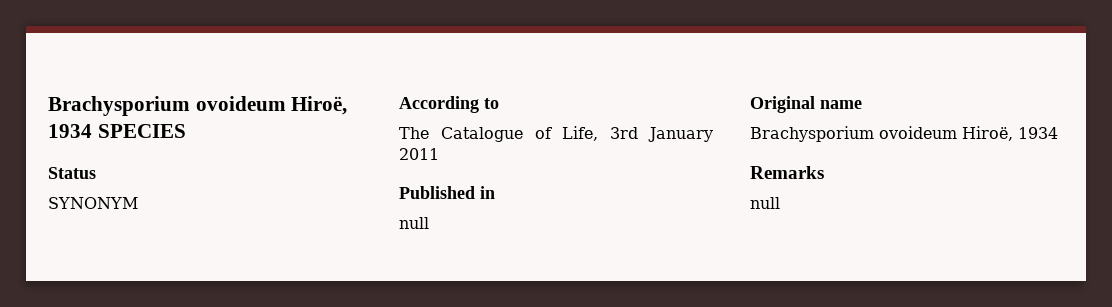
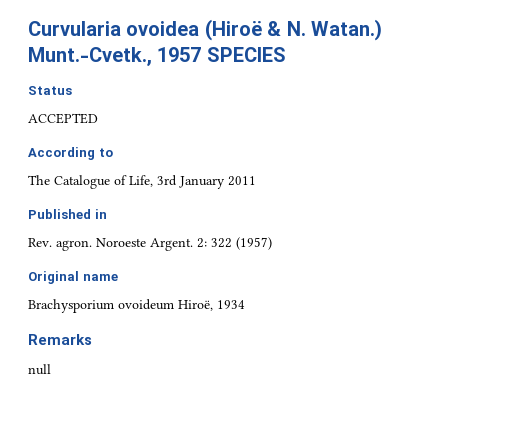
- Brachysporium ovoideum Hiroë, 1934 SPECIES
+ Curvularia ovoidea (Hiroë & N. Watan.) Munt.-Cvetk., 1957 SPECIES
- SYNONYM
+ ACCEPTED
  Published in
- null
+ Rev. agron. Noroeste Argent. 2: 322 (1957)

